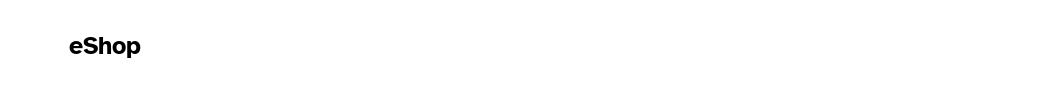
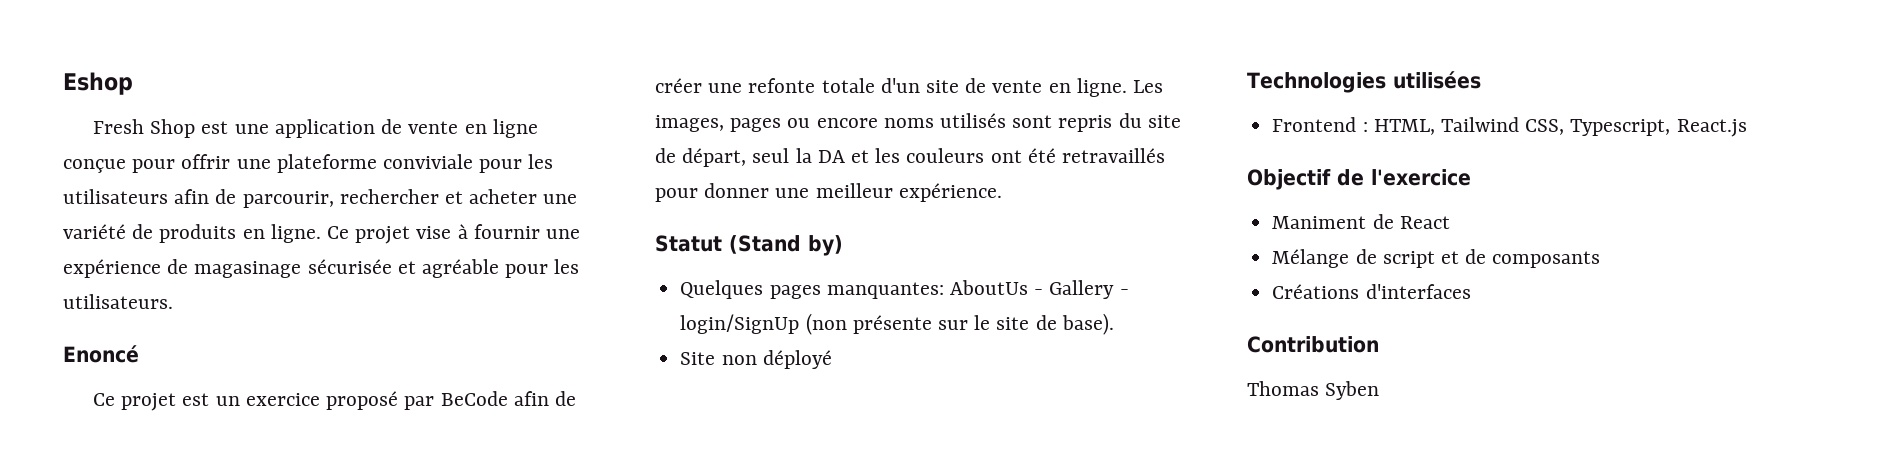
- eShop
+ Eshop
+ Fresh Shop est une application de vente en ligne conçue pour offrir une plateforme conviviale pour les utilisateurs afin de parcourir, rechercher et acheter une variété de produits en ligne. Ce projet vise à fournir une expérience de magasinage sécurisée et agréable pour les utilisateurs.
+ Enoncé
+ Ce projet est un exercice proposé par BeCode afin de créer une refonte totale d'un site de vente en ligne. Les images, pages ou encore noms utilisés sont repris du site de départ, seul la DA et les couleurs ont été retravaillés pour donner une meilleur expérience.
+ Statut (Stand by)
+ Quelques pages manquantes: AboutUs - Gallery - login/SignUp (non présente sur le site de base).
+ Site non déployé
+ Technologies utilisées
+ Frontend : HTML, Tailwind CSS, Typescript, React.js
+ Objectif de l'exercice
+ Maniment de React
+ Mélange de script et de composants
+ Créations d'interfaces
+ Contribution
+ Thomas Syben

